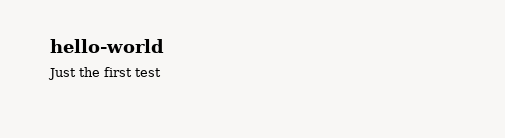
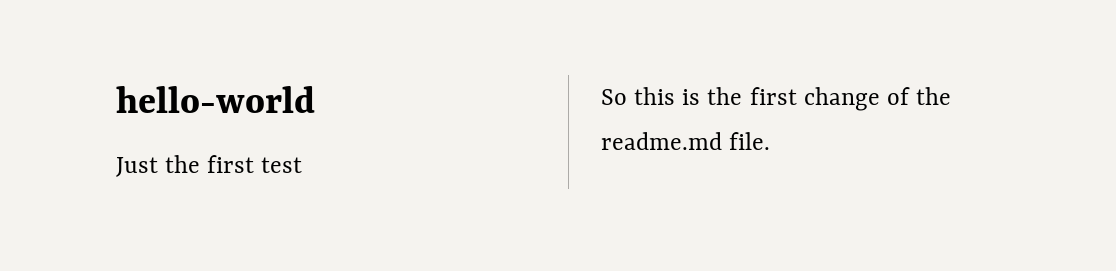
+ So this is the first change of the readme.md file.

